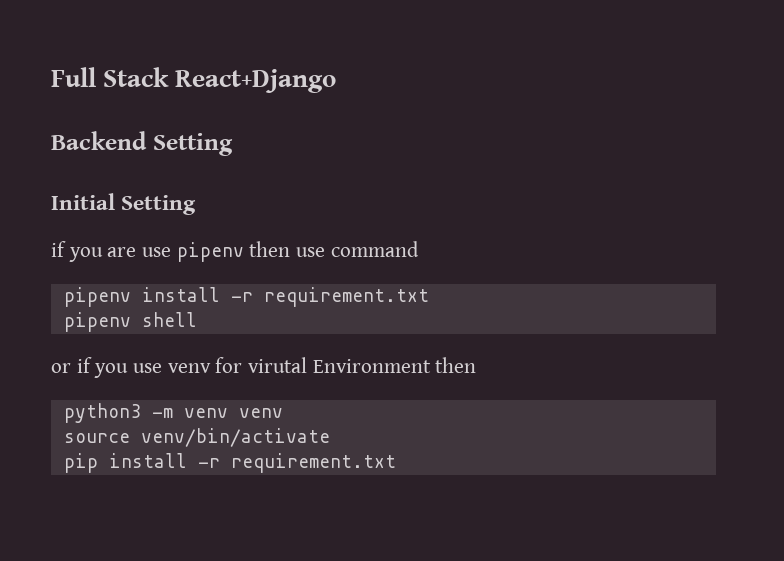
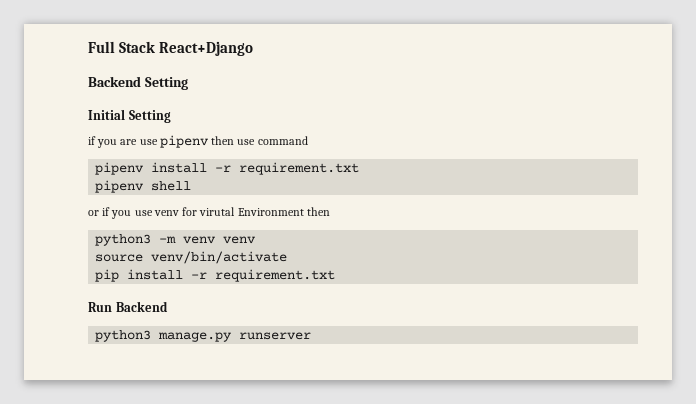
+ Run Backend
+ python3 manage.py runserver

